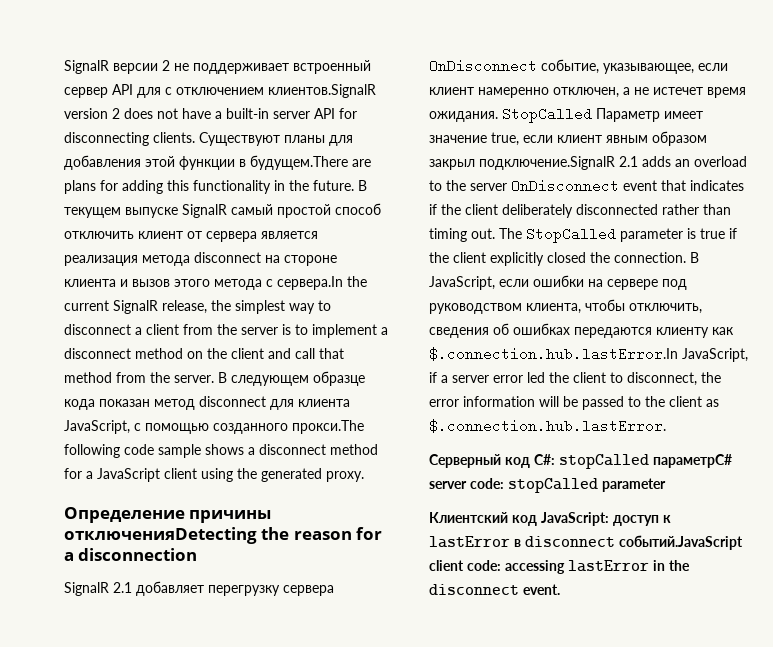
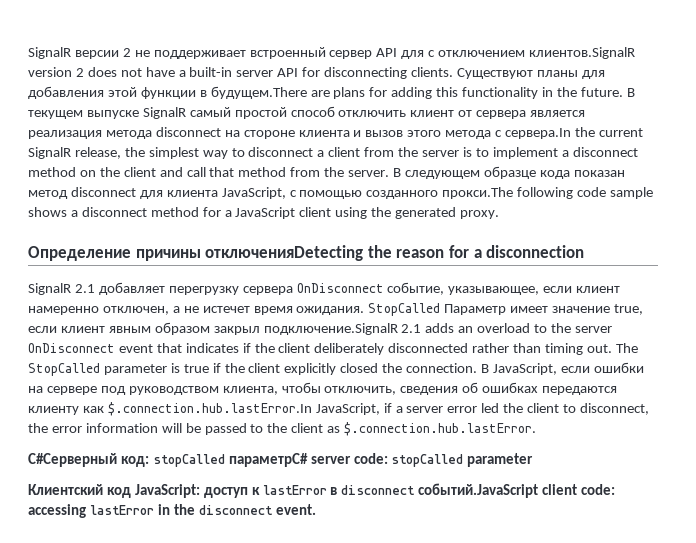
- Серверный код C#: stopCalled параметрC# server code: stopCalled parameter
+ C#Серверный код: stopCalled параметрC# server code: stopCalled parameter

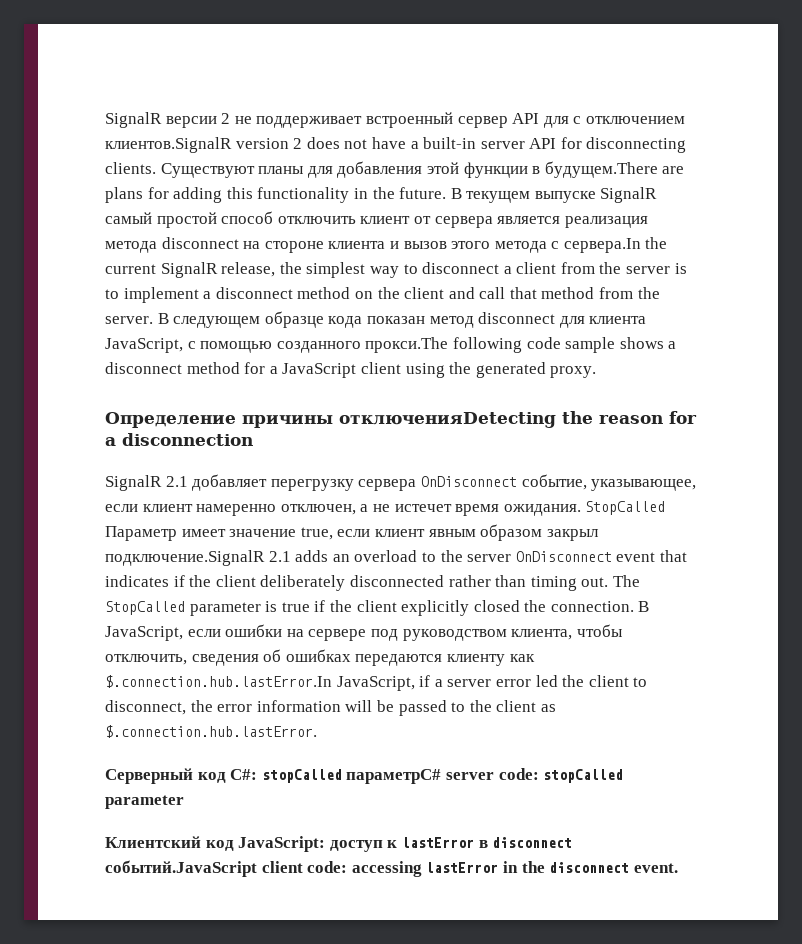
- C#Серверный код: stopCalled параметрC# server code: stopCalled parameter
+ Серверный код C#: stopCalled параметрC# server code: stopCalled parameter

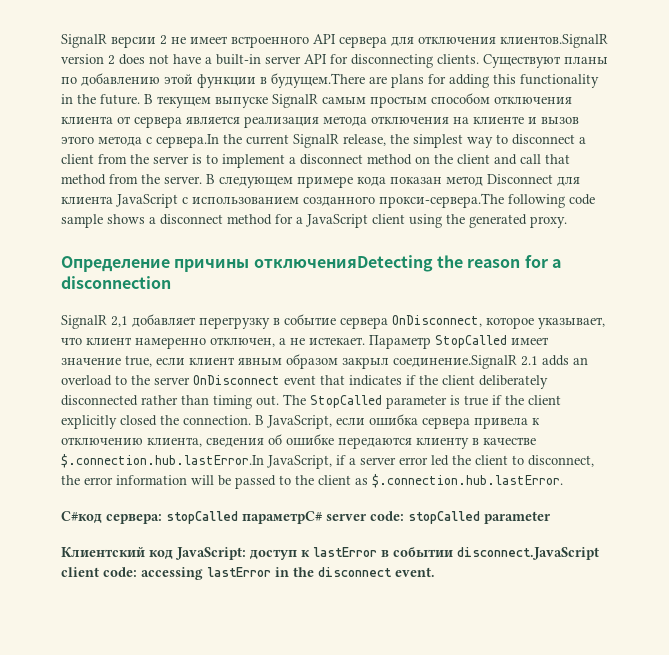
- SignalR версии 2 не поддерживает встроенный сервер API для с отключением клиентов.SignalR version 2 does not have a built-in server API for disconnecting clients.
+ SignalR версии 2 не имеет встроенного API сервера для отключения клиентов.SignalR version 2 does not have a built-in server API for disconnecting clients.
- Существуют планы для добавления этой функции в будущем.There are plans for adding this functionality in the future.
+ Существуют планы по добавлению этой функции в будущем.There are plans for adding this functionality in the future.
- В текущем выпуске SignalR самый простой способ отключить клиент от сервера является реализация метода disconnect на стороне клиента и вызов этого метода с сервера.In the current SignalR release, the simplest way to disconnect a client from the server is to implement a disconnect method on the client and call that method from the server.
+ В текущем выпуске SignalR самым простым способом отключения клиента от сервера является реализация метода отключения на клиенте и вызов этого метода с сервера.In the current SignalR release, the simplest way to disconnect a client from the server is to implement a disconnect method on the client and call that method from the server.
- В следующем образце кода показан метод disconnect для клиента JavaScript, с помощью созданного прокси.The following code sample shows a disconnect method for a JavaScript client using the generated proxy.
+ В следующем примере кода показан метод Disconnect для клиента JavaScript с использованием созданного прокси-сервера.The following code sample shows a disconnect method for a JavaScript client using the generated proxy.
- SignalR 2.1 добавляет перегрузку сервера OnDisconnect событие, указывающее, если клиент намеренно отключен, а не истечет время ожидания. StopCalled Параметр имеет значение true, если клиент явным образом закрыл подключение.SignalR 2.1 adds an overload to the server OnDisconnect event that indicates if the client deliberately disconnected rather than timing out.
+ SignalR 2,1 добавляет перегрузку в событие сервера OnDisconnect, которое указывает, что клиент намеренно отключен, а не истекает. Параметр StopCalled имеет значение true, если клиент явным образом закрыл соединение.SignalR 2.1 adds an overload to the server OnDisconnect event that indicates if the client deliberately disconnected rather than timing out.
- В JavaScript, если ошибки на сервере под руководством клиента, чтобы отключить, сведения об ошибках передаются клиенту как $.connection.hub.lastError.In JavaScript, if a server error led the client to disconnect, the error information will be passed to the client as $.connection.hub.lastError.
+ В JavaScript, если ошибка сервера привела к отключению клиента, сведения об ошибке передаются клиенту в качестве $.connection.hub.lastError.In JavaScript, if a server error led the client to disconnect, the error information will be passed to the client as $.connection.hub.lastError.
- Серверный код C#: stopCalled параметрC# server code: stopCalled parameter
+ C#код сервера: stopCalled параметрC# server code: stopCalled parameter
- Клиентский код JavaScript: доступ к lastError в disconnect событий.JavaScript client code: accessing lastError in the disconnect event.
+ Клиентский код JavaScript: доступ к lastError в событии disconnect.JavaScript client code: accessing lastError in the disconnect event.

